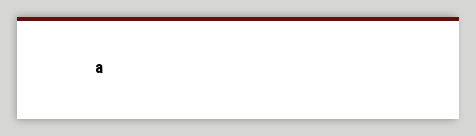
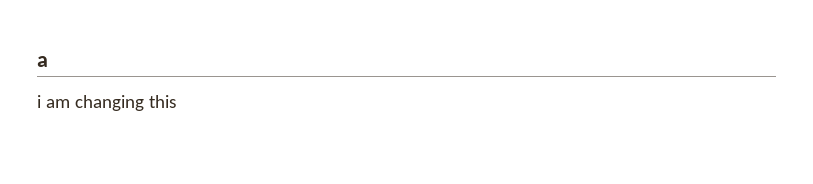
+ i am changing this

